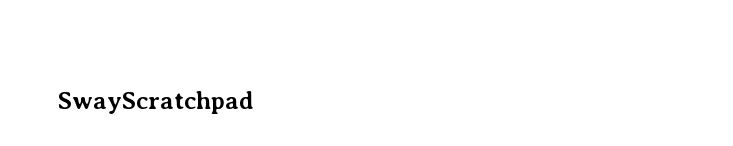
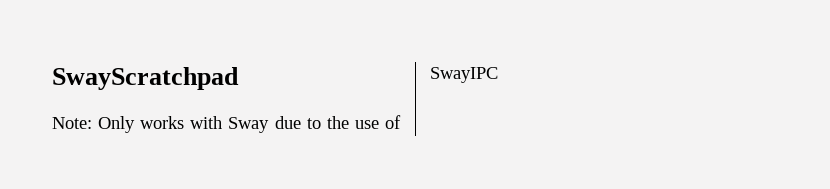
+ Note: Only works with Sway due to the use of SwayIPC

